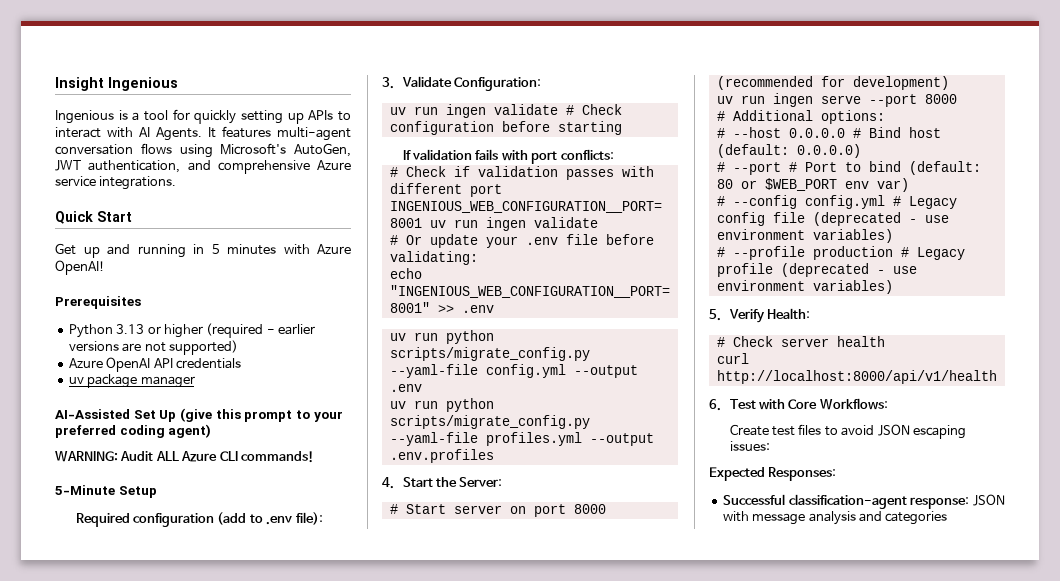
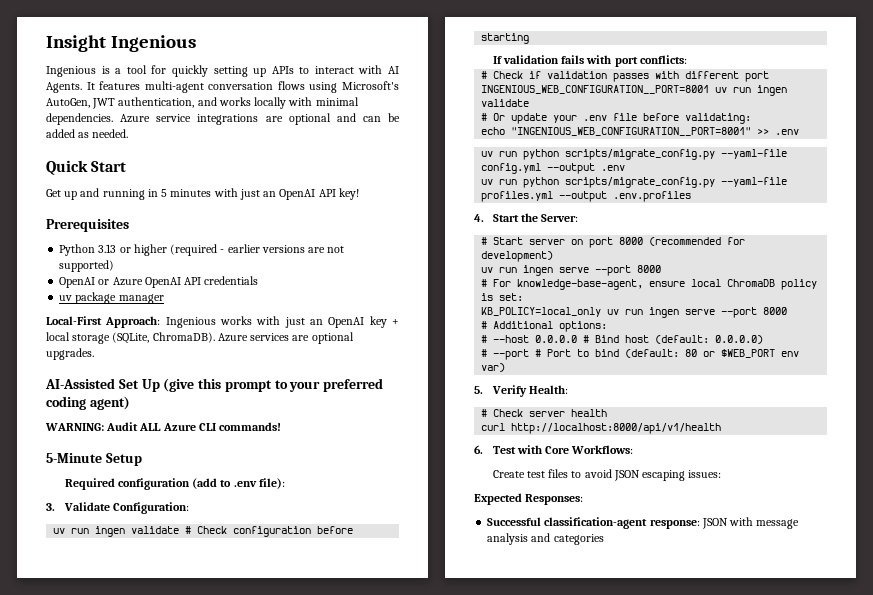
- It features multi-agent conversation flows using Microsoft's AutoGen, JWT authentication, and comprehensive Azure service integrations.
+ It features multi-agent conversation flows using Microsoft's AutoGen, JWT authentication, and works locally with minimal dependencies. Azure service integrations are optional and can be added as needed.
- Get up and running in 5 minutes with Azure OpenAI!
+ Get up and running in 5 minutes with just an OpenAI API key!
- Azure OpenAI API credentials
+ OpenAI or Azure OpenAI API credentials
+ Local-First Approach: Ingenious works with just an OpenAI key + local storage (SQLite, ChromaDB). Azure services are optional upgrades.
+ # For knowledge-base-agent, ensure local ChromaDB policy is set:
+ KB_POLICY=local_only uv run ingen serve --port 8000
- # --config config.yml # Legacy config file (deprecated - use environment variables)
- # --profile production # Legacy profile (deprecated - use environment variables)

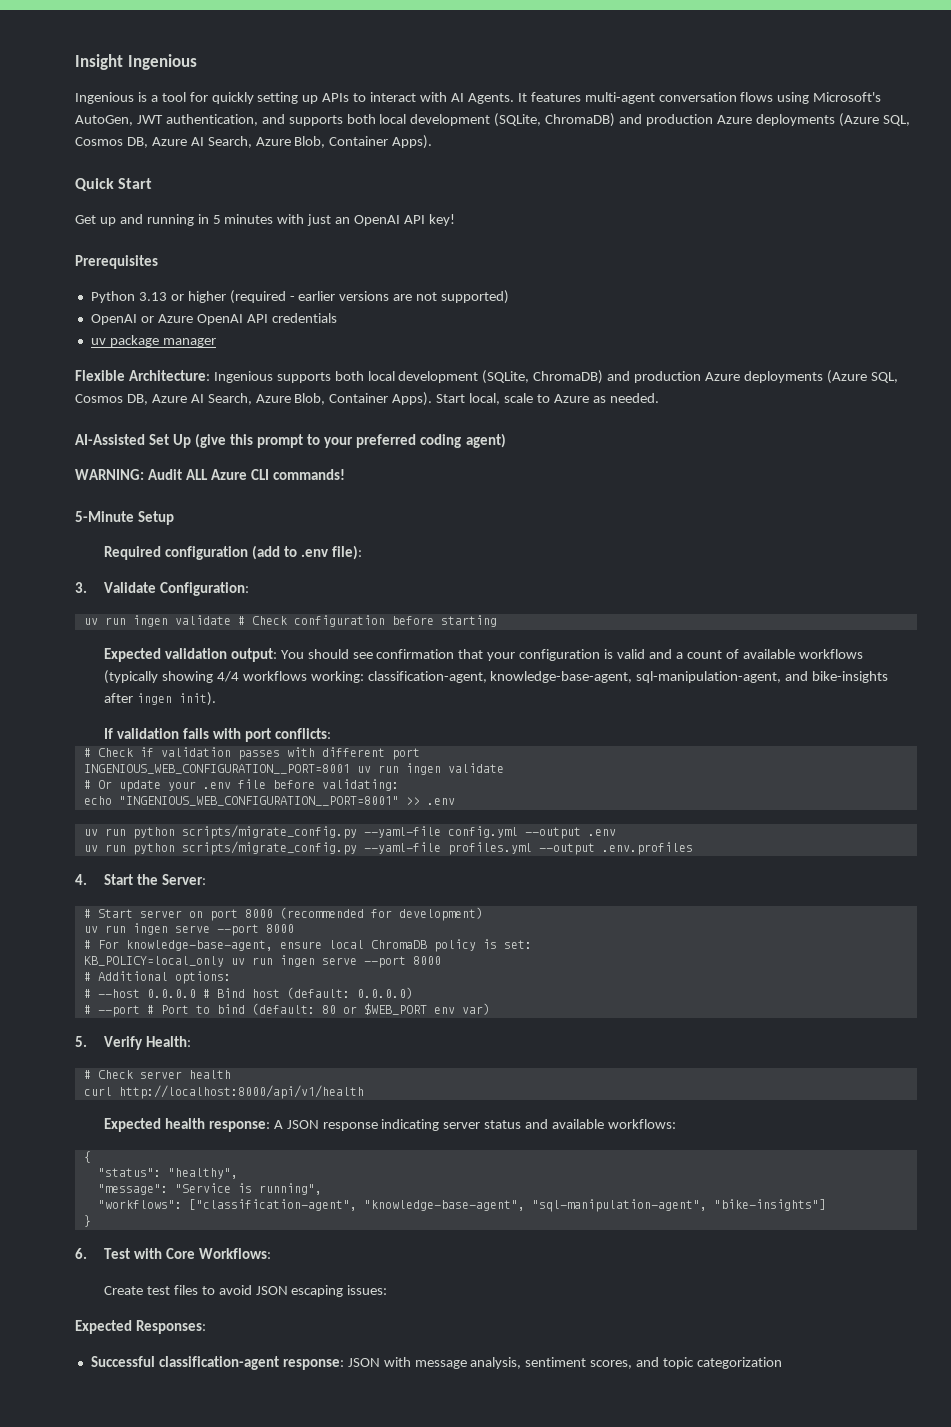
- It features multi-agent conversation flows using Microsoft's AutoGen, JWT authentication, and works locally with minimal dependencies. Azure service integrations are optional and can be added as needed.
+ It features multi-agent conversation flows using Microsoft's AutoGen, JWT authentication, and supports both local development (SQLite, ChromaDB) and production Azure deployments (Azure SQL, Cosmos DB, Azure AI Search, Azure Blob, Container Apps).
- Local-First Approach: Ingenious works with just an OpenAI key + local storage (SQLite, ChromaDB). Azure services are optional upgrades.
+ Flexible Architecture: Ingenious supports both local development (SQLite, ChromaDB) and production Azure deployments (Azure SQL, Cosmos DB, Azure AI Search, Azure Blob, Container Apps). Start local, scale to Azure as needed.
+ Expected validation output: You should see confirmation that your configuration is valid and a count of available workflows (typically showing 4/4 workflows working: classification-agent, knowledge-base-agent, sql-manipulation-agent, and bike-insights after ingen init).
+ Expected health response: A JSON response indicating server status and available workflows:
+ {
+ "status": "healthy",
+ "message": "Service is running",
+ "workflows": ["classification-agent", "knowledge-base-agent", "sql-manipulation-agent", "bike-insights"]
+ }
- Successful classification-agent response: JSON with message analysis and categories
+ Successful classification-agent response: JSON with message analysis, sentiment scores, and topic categorization

